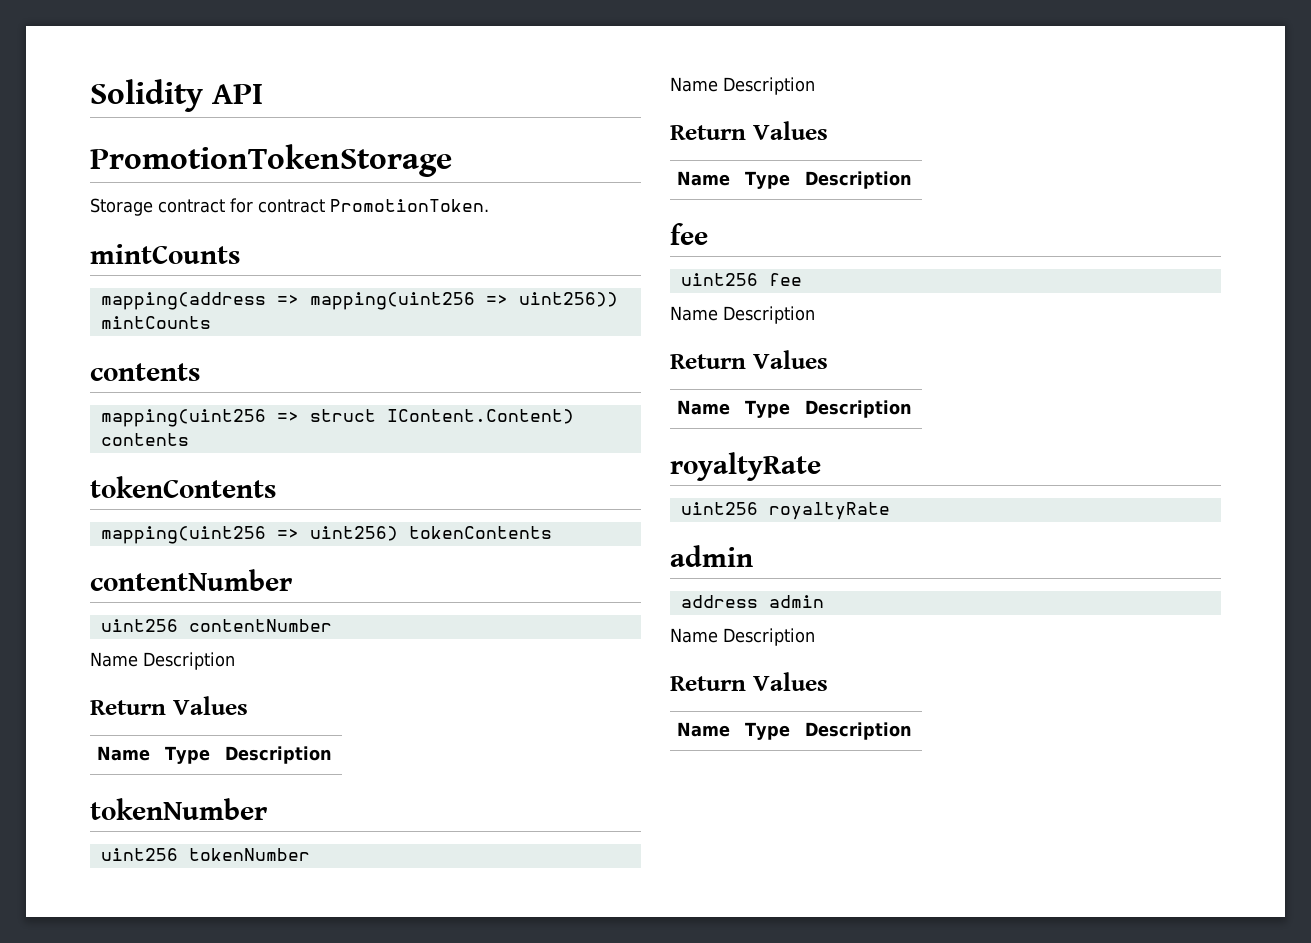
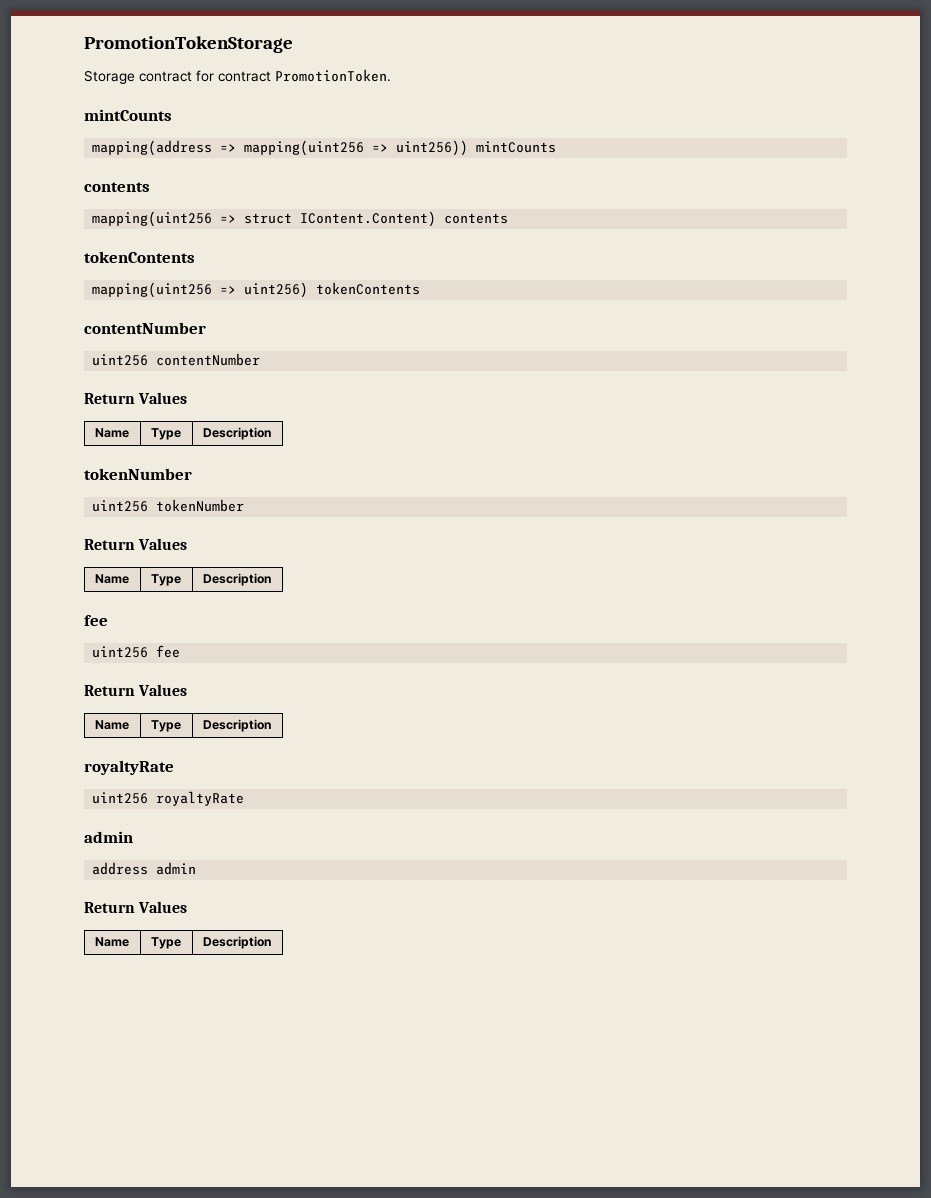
- Solidity API
  uint256 contentNumber
- Name Description
  uint256 tokenNumber
- Name Description
  uint256 fee
- Name Description
  address admin
- Name Description

